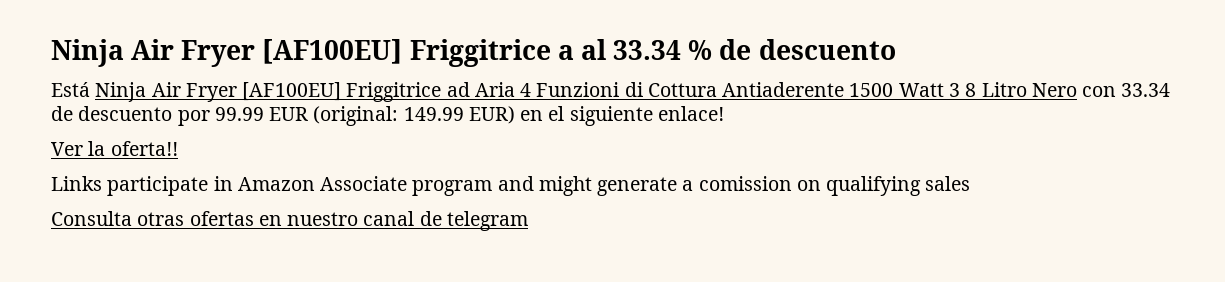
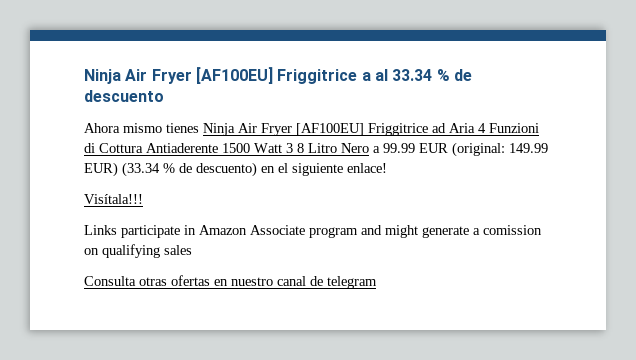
- Está Ninja Air Fryer [AF100EU] Friggitrice ad Aria 4 Funzioni di Cottura Antiaderente 1500 Watt 3 8 Litro Nero con 33.34 de descuento por 99.99 EUR (original: 149.99 EUR) en el siguiente enlace!
+ Ahora mismo tienes Ninja Air Fryer [AF100EU] Friggitrice ad Aria 4 Funzioni di Cottura Antiaderente 1500 Watt 3 8 Litro Nero a 99.99 EUR (original: 149.99 EUR) (33.34 % de descuento) en el siguiente enlace!
- Ver la oferta!!
+ Visítala!!!

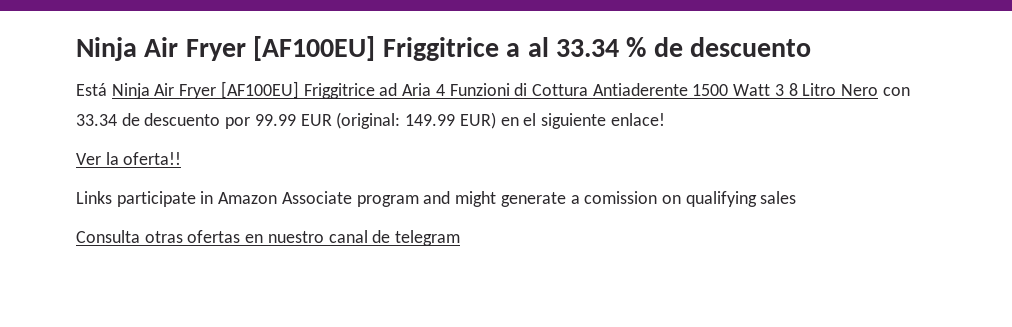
- Ahora mismo tienes Ninja Air Fryer [AF100EU] Friggitrice ad Aria 4 Funzioni di Cottura Antiaderente 1500 Watt 3 8 Litro Nero a 99.99 EUR (original: 149.99 EUR) (33.34 % de descuento) en el siguiente enlace!
+ Está Ninja Air Fryer [AF100EU] Friggitrice ad Aria 4 Funzioni di Cottura Antiaderente 1500 Watt 3 8 Litro Nero con 33.34 de descuento por 99.99 EUR (original: 149.99 EUR) en el siguiente enlace!
- Visítala!!!
+ Ver la oferta!!

